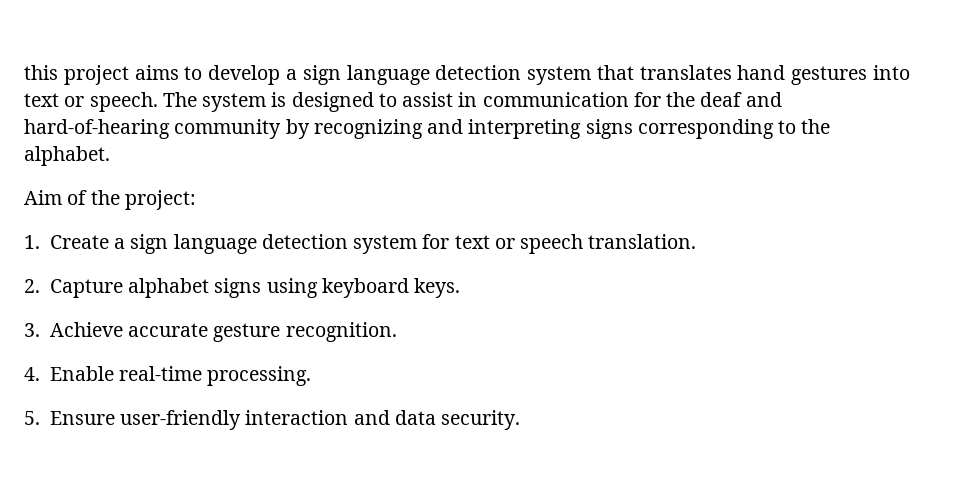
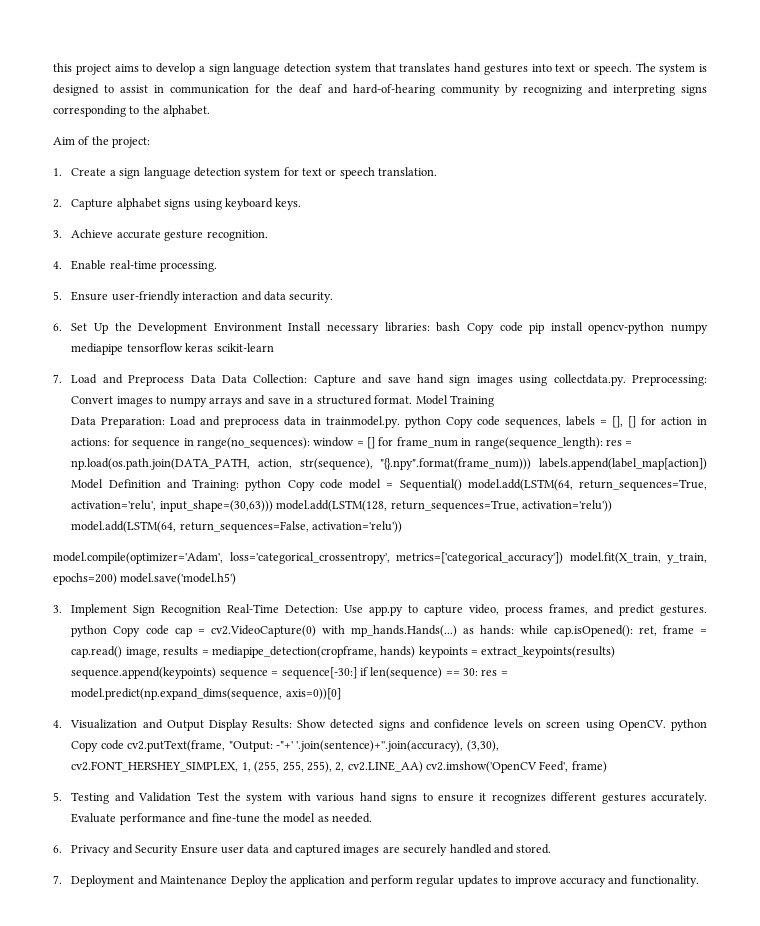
+ 6. Set Up the Development Environment Install necessary libraries: bash Copy code pip install opencv-python numpy mediapipe tensorflow keras scikit-learn
+ 7. Load and Preprocess Data Data Collection: Capture and save hand sign images using collectdata.py. Preprocessing: Convert images to numpy arrays and save in a structured format. Model Training
+ Data Preparation: Load and preprocess data in trainmodel.py. python Copy code sequences, labels = [], [] for action in actions: for sequence in range(no_sequences): window = [] for frame_num in range(sequence_length): res = np.load(os.path.join(DATA_PATH, action, str(sequence), "{}.npy".format(frame_num))) labels.append(label_map[action]) Model Definition and Training: python Copy code model = Sequential() model.add(LSTM(64, return_sequences=True, activation='relu', input_shape=(30,63))) model.add(LSTM(128, return_sequences=True, activation='relu')) model.add(LSTM(64, return_sequences=False, activation='relu'))
+ model.compile(optimizer='Adam', loss='categorical_crossentropy', metrics=['categorical_accuracy']) model.fit(X_train, y_train, epochs=200) model.save('model.h5')
+ 3. Implement Sign Recognition Real-Time Detection: Use app.py to capture video, process frames, and predict gestures. python Copy code cap = cv2.VideoCapture(0) with mp_hands.Hands(...) as hands: while cap.isOpened(): ret, frame = cap.read() image, results = mediapipe_detection(cropframe, hands) keypoints = extract_keypoints(results) sequence.append(keypoints) sequence = sequence[-30:] if len(sequence) == 30: res = model.predict(np.expand_dims(sequence, axis=0))[0]
+ 4. Visualization and Output Display Results: Show detected signs and confidence levels on screen using OpenCV. python Copy code cv2.putText(frame, "Output: -"+' '.join(sentence)+''.join(accuracy), (3,30),
+ cv2.FONT_HERSHEY_SIMPLEX, 1, (255, 255, 255), 2, cv2.LINE_AA) cv2.imshow('OpenCV Feed', frame)
+ 5. Testing and Validation Test the system with various hand signs to ensure it recognizes different gestures accurately. Evaluate performance and fine-tune the model as needed.
+ 6. Privacy and Security Ensure user data and captured images are securely handled and stored.
+ 7. Deployment and Maintenance Deploy the application and perform regular updates to improve accuracy and functionality.

